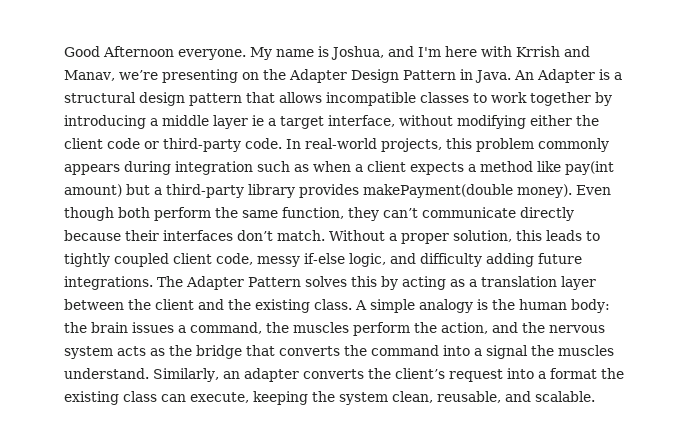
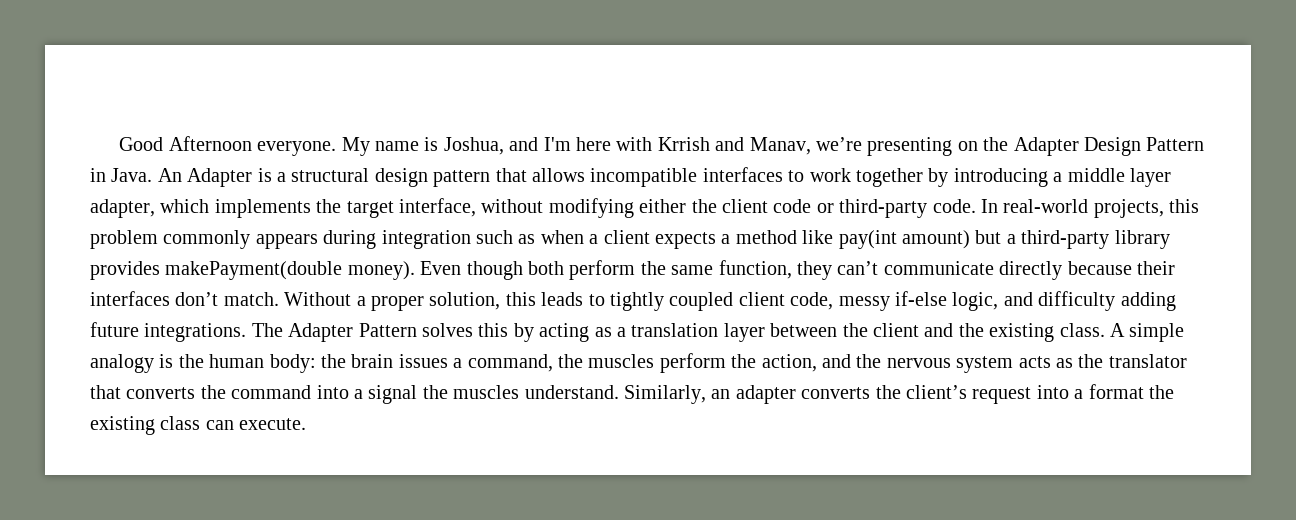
- An Adapter is a structural design pattern that allows incompatible classes to work together by introducing a middle layer ie a target interface, without modifying either the client code or third-party code.
+ An Adapter is a structural design pattern that allows incompatible interfaces to work together by introducing a middle layer adapter, which implements the target interface, without modifying either the client code or third-party code.
- A simple analogy is the human body: the brain issues a command, the muscles perform the action, and the nervous system acts as the bridge that converts the command into a signal the muscles understand.
+ A simple analogy is the human body: the brain issues a command, the muscles perform the action, and the nervous system acts as the translator that converts the command into a signal the muscles understand.
- Similarly, an adapter converts the client’s request into a format the existing class can execute, keeping the system clean, reusable, and scalable.
+ Similarly, an adapter converts the client’s request into a format the existing class can execute.

